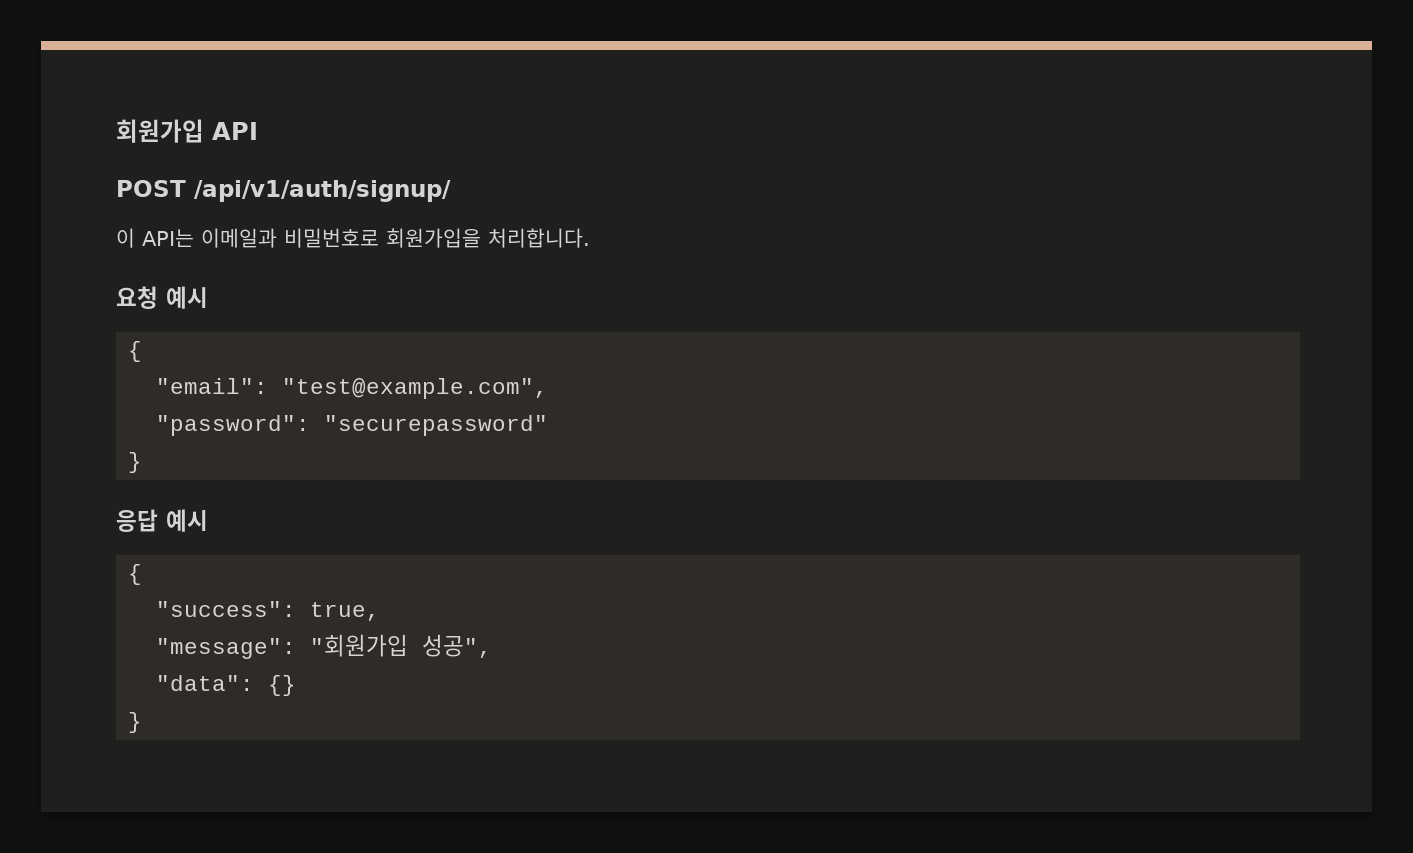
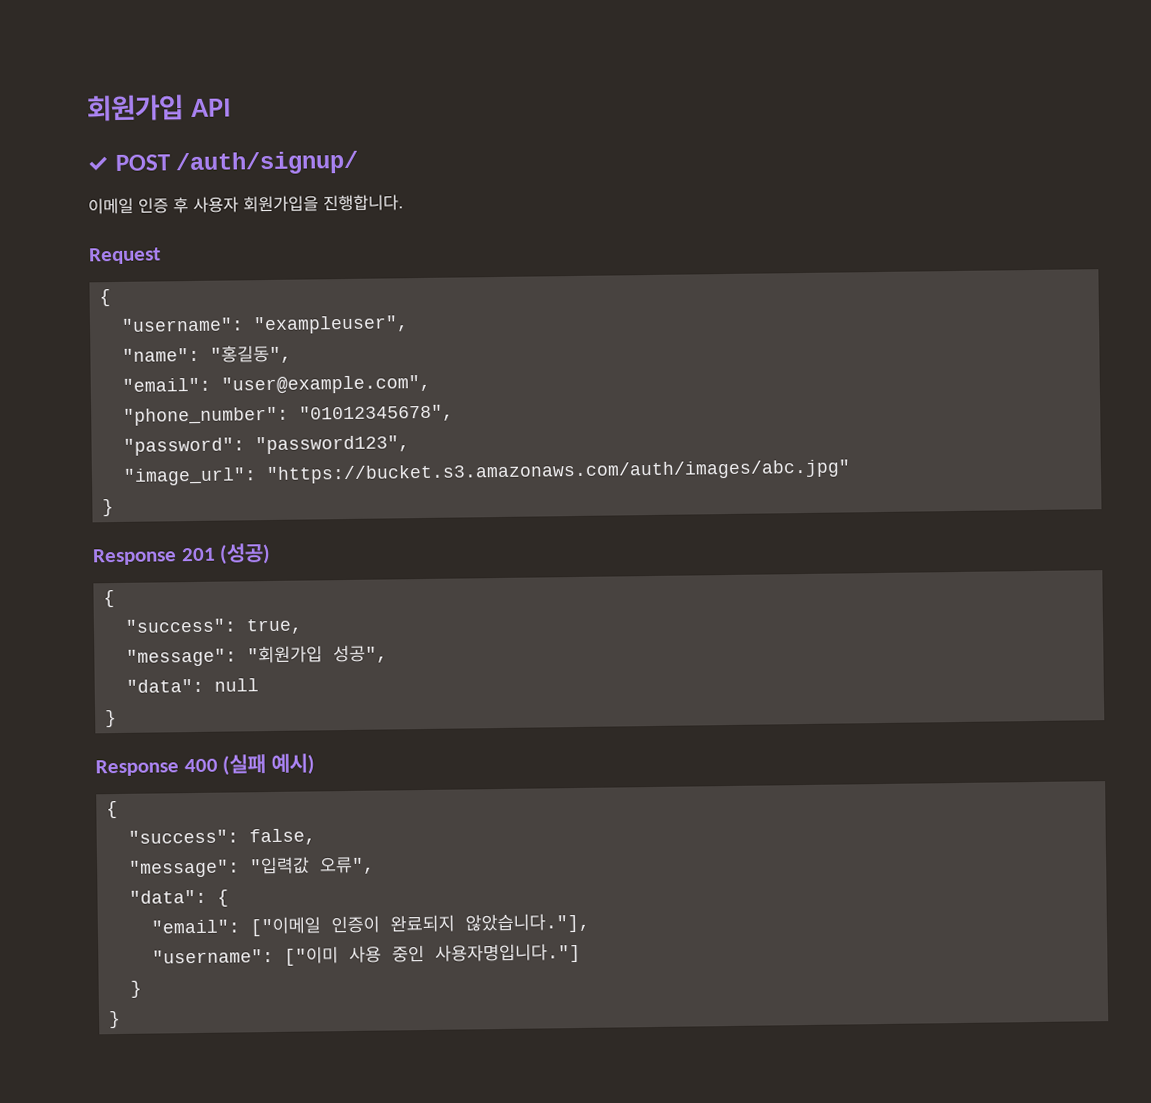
- POST /api/v1/auth/signup/
- 이 API는 이메일과 비밀번호로 회원가입을 처리합니다.
- 요청 예시
+ ✓ POST /auth/signup/
+ 이메일 인증 후 사용자 회원가입을 진행합니다.
+ Request
  {
- "email": "test@example.com",
- "password": "securepassword"
+ "username": "exampleuser",
+ "name": "홍길동",
+ "email": "user@example.com",
+ "phone_number": "01012345678",
+ "password": "password123",
+ "image_url": "https://bucket.s3.amazonaws.com/auth/images/abc.jpg"
  }
- 응답 예시
+ Response 201 (성공)
- "data": {}
+ "data": null
+ }
+ Response 400 (실패 예시)
+ {
+ "success": false,
+ "message": "입력값 오류",
+ "data": {
+ "email": ["이메일 인증이 완료되지 않았습니다."],
+ "username": ["이미 사용 중인 사용자명입니다."]
+ }

